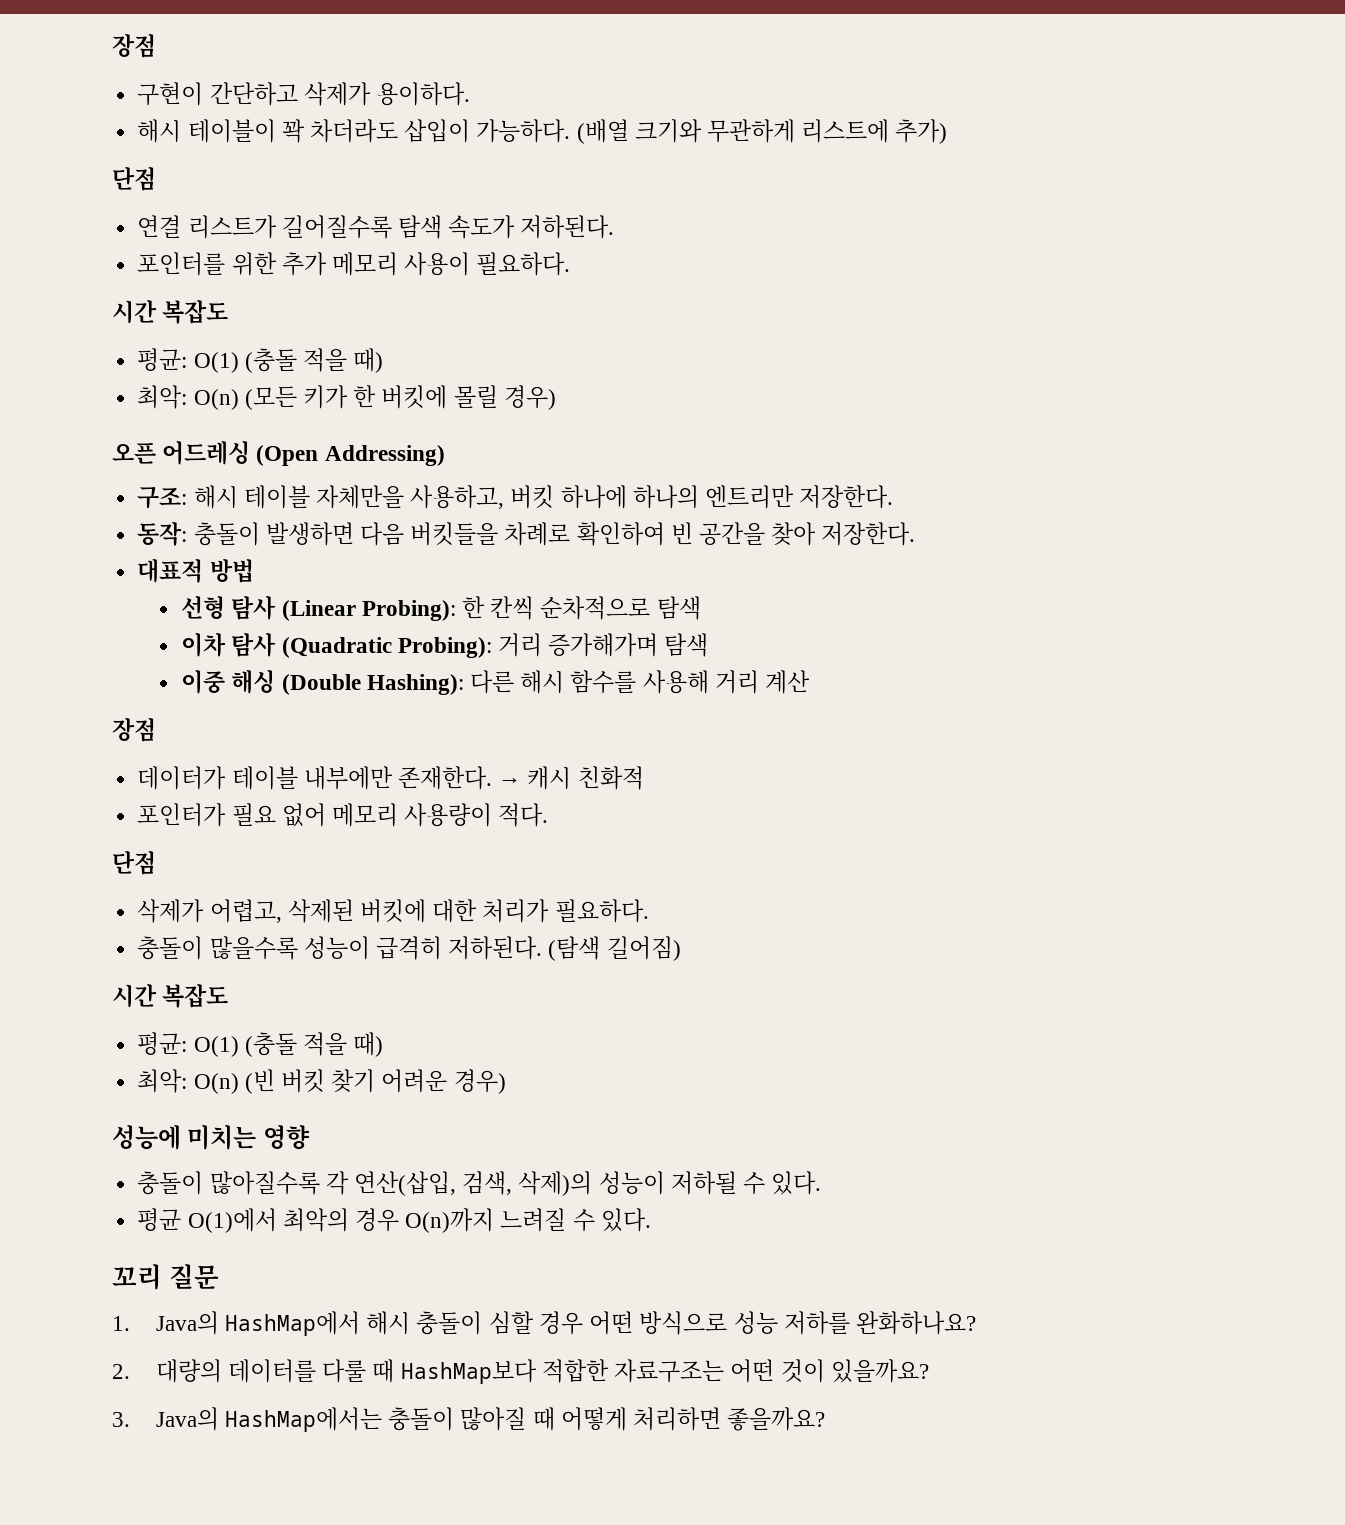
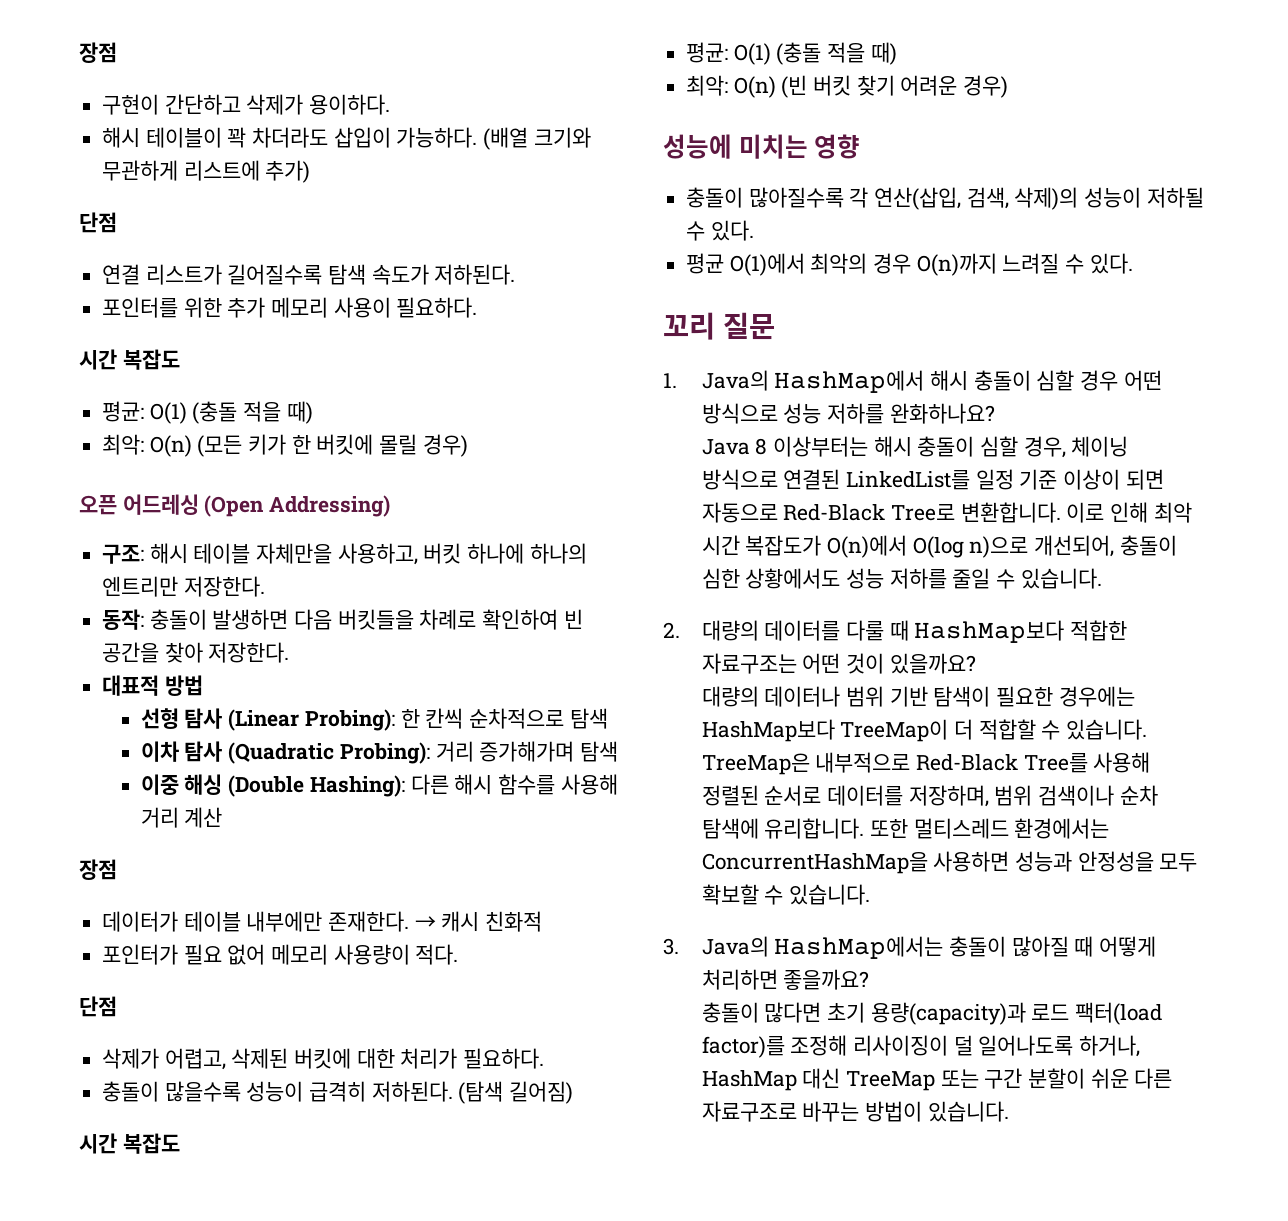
+ Java 8 이상부터는 해시 충돌이 심할 경우, 체이닝 방식으로 연결된 LinkedList를 일정 기준 이상이 되면 자동으로 Red-Black Tree로 변환합니다. 이로 인해 최악 시간 복잡도가 O(n)에서 O(log n)으로 개선되어, 충돌이 심한 상황에서도 성능 저하를 줄일 수 있습니다.
+ 대량의 데이터나 범위 기반 탐색이 필요한 경우에는 HashMap보다 TreeMap이 더 적합할 수 있습니다. TreeMap은 내부적으로 Red-Black Tree를 사용해 정렬된 순서로 데이터를 저장하며, 범위 검색이나 순차 탐색에 유리합니다. 또한 멀티스레드 환경에서는 ConcurrentHashMap을 사용하면 성능과 안정성을 모두 확보할 수 있습니다.
+ 충돌이 많다면 초기 용량(capacity)과 로드 팩터(load factor)를 조정해 리사이징이 덜 일어나도록 하거나, HashMap 대신 TreeMap 또는 구간 분할이 쉬운 다른 자료구조로 바꾸는 방법이 있습니다.

